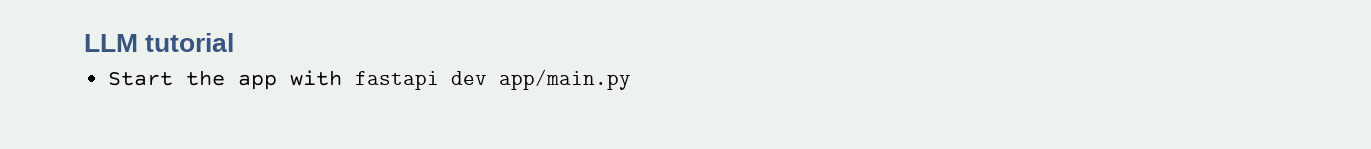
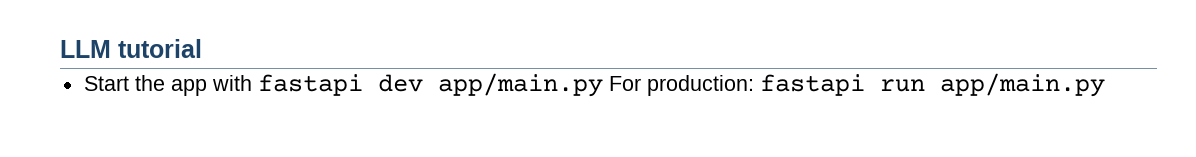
- Start the app with fastapi dev app/main.py
+ Start the app with fastapi dev app/main.py For production: fastapi run app/main.py

